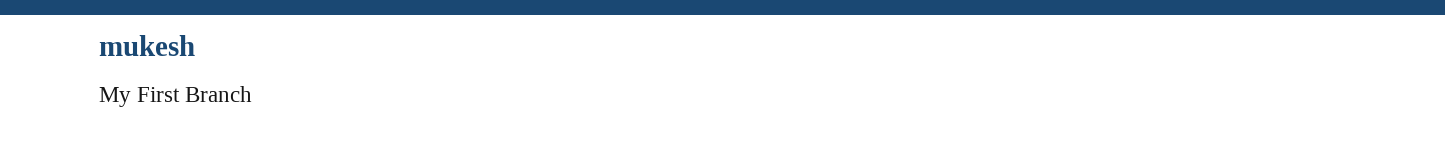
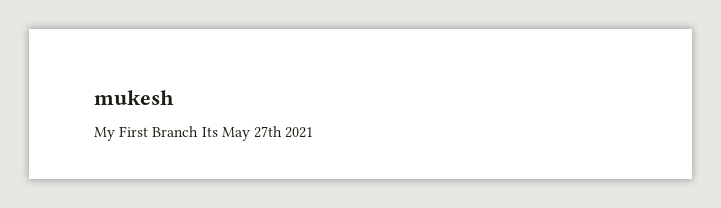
- My First Branch
+ My First Branch Its May 27th 2021

